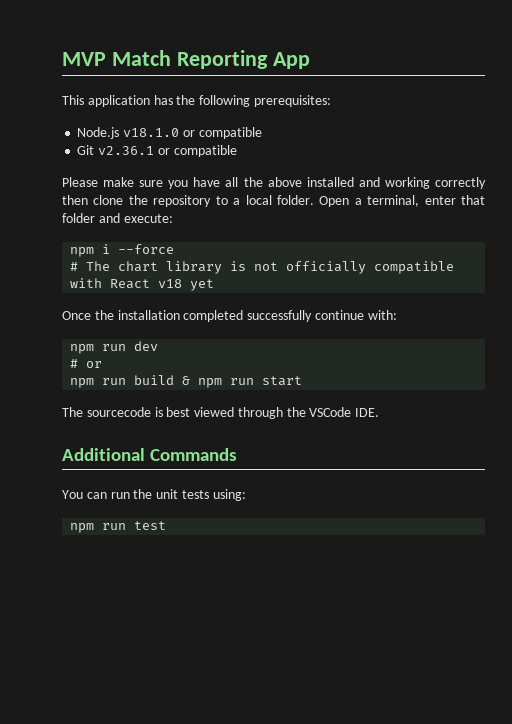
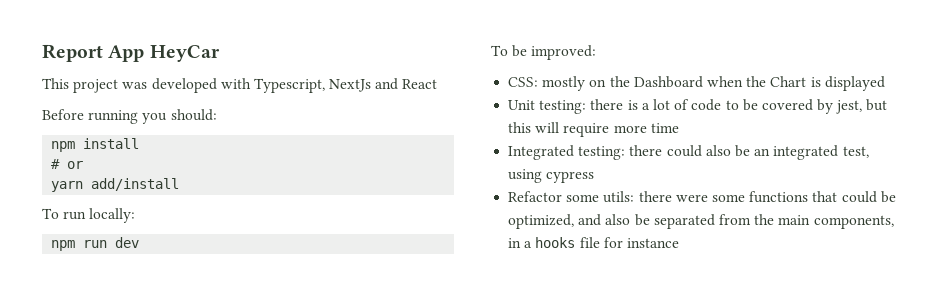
- MVP Match Reporting App
+ Report App HeyCar
- This application has the following prerequisites:
- Node.js v18.1.0 or compatible
- Git v2.36.1 or compatible
- Please make sure you have all the above installed and working correctly then clone the repository to a local folder. Open a terminal, enter that folder and execute:
- npm i --force
- # The chart library is not officially compatible with React v18 yet
- Once the installation completed successfully continue with:
+ This project was developed with Typescript, NextJs and React
+ Before running you should:
+ npm install
+ # or
+ yarn add/install
+ To run locally:
  npm run dev
- # or
- npm run build & npm run start
- The sourcecode is best viewed through the VSCode IDE.
- Additional Commands
- You can run the unit tests using:
- npm run test
+ To be improved:
+ CSS: mostly on the Dashboard when the Chart is displayed
+ Unit testing: there is a lot of code to be covered by jest, but this will require more time
+ Integrated testing: there could also be an integrated test, using cypress
+ Refactor some utils: there were some functions that could be optimized, and also be separated from the main components, in a hooks file for instance

